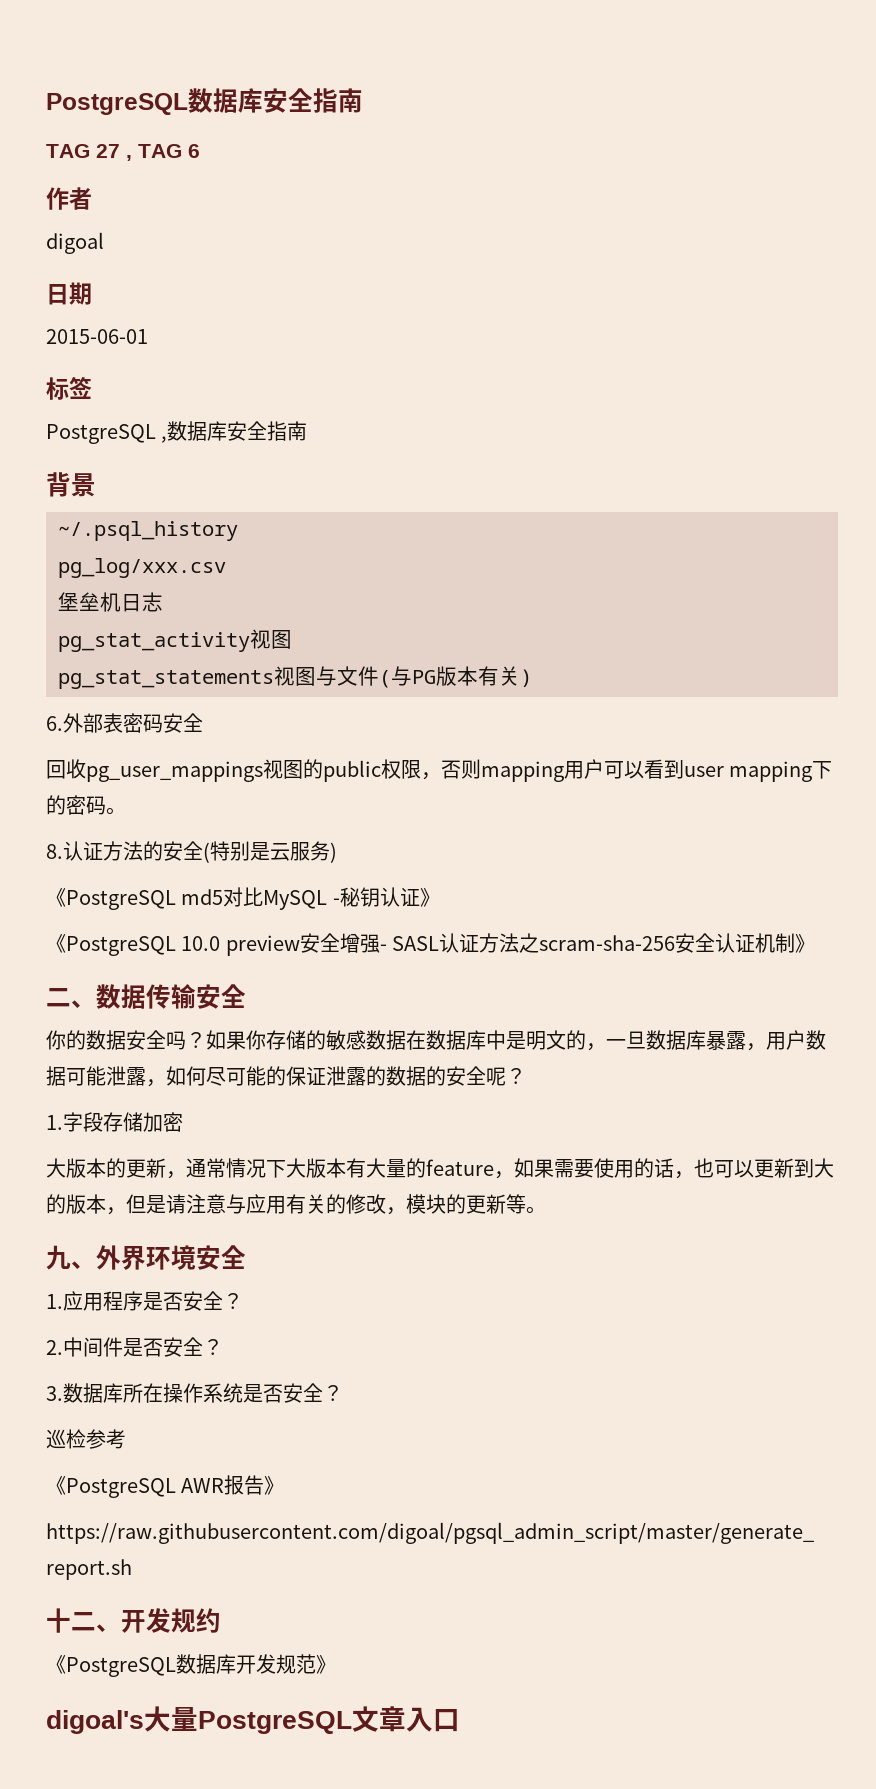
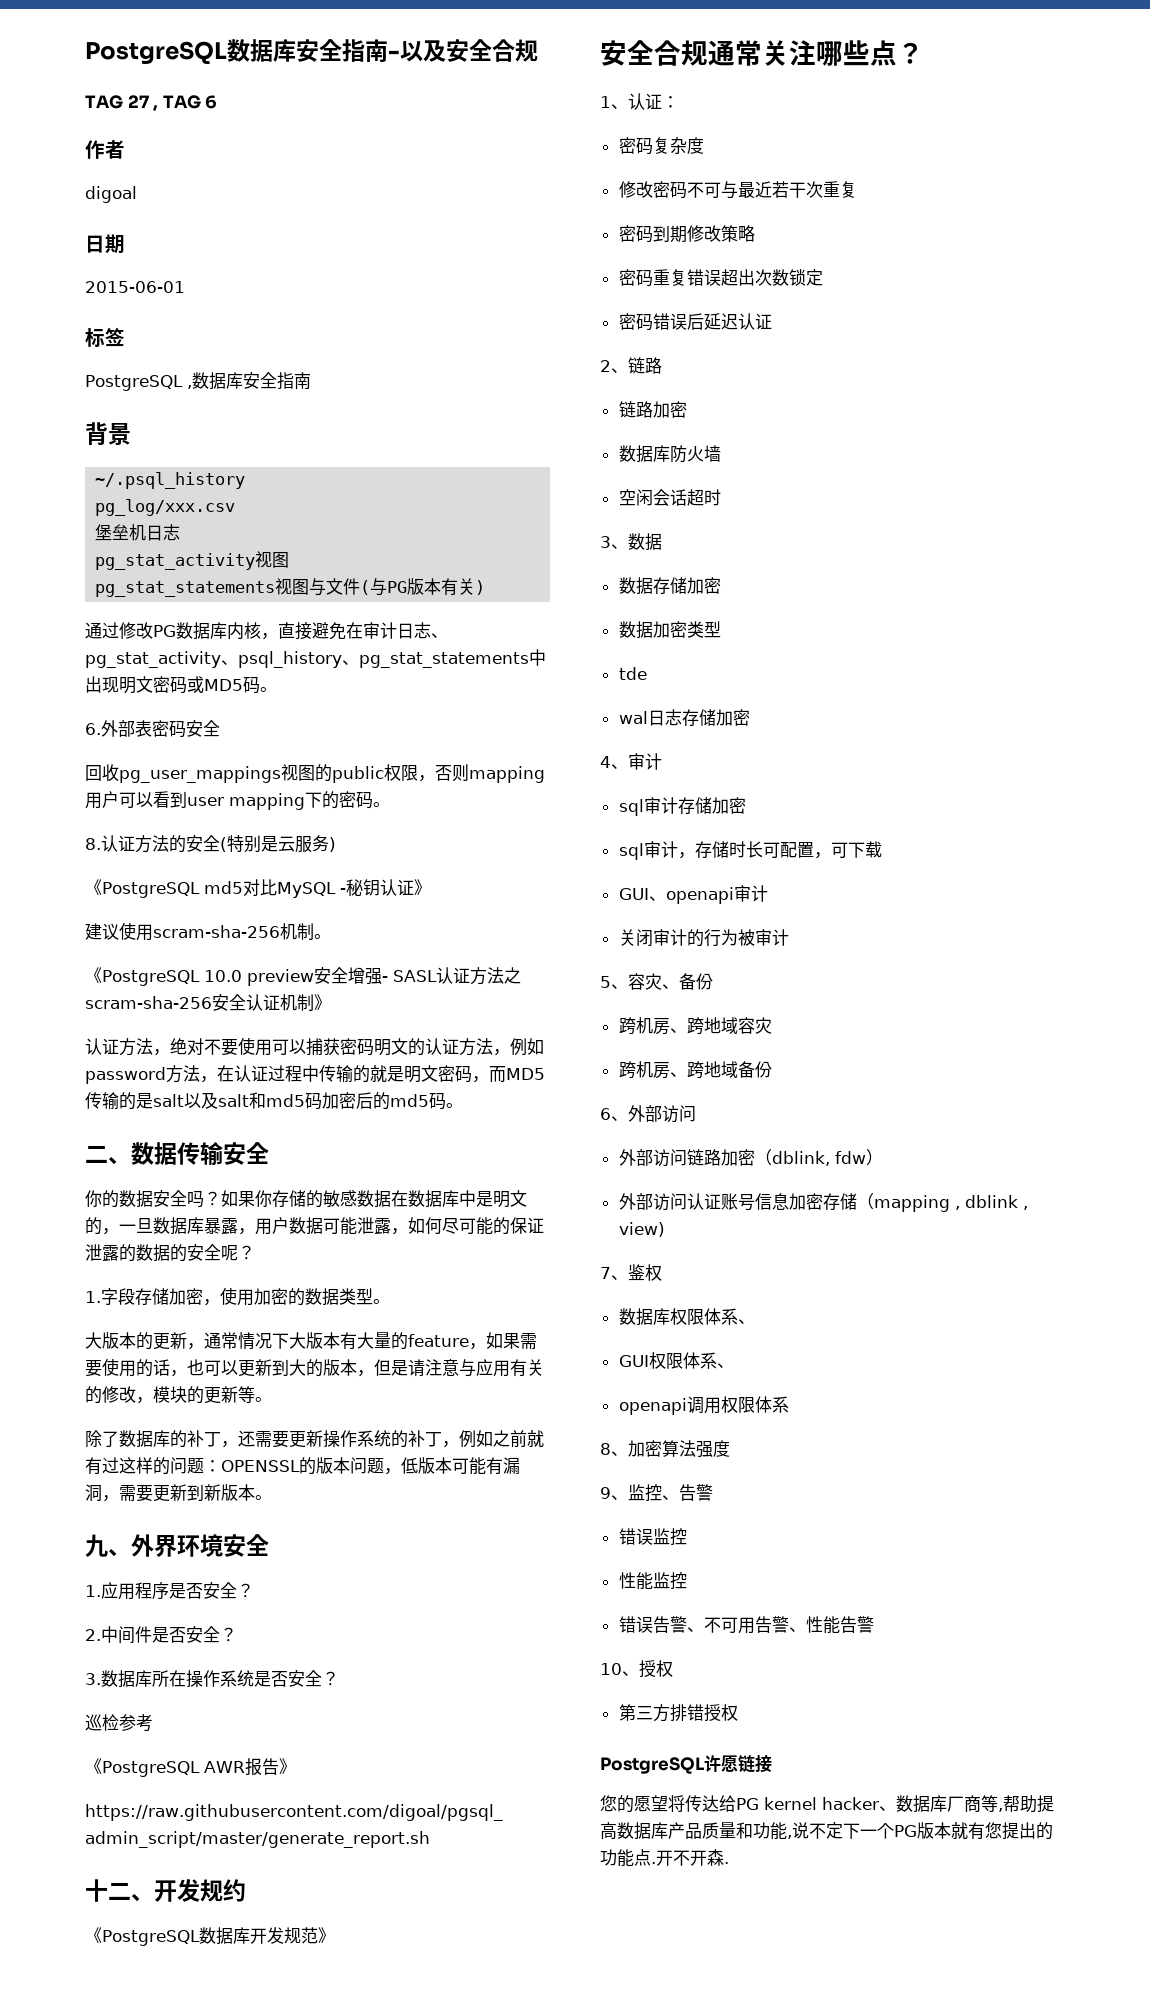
- PostgreSQL数据库安全指南
+ PostgreSQL数据库安全指南-以及安全合规
+ 通过修改PG数据库内核，直接避免在审计日志、pg_stat_activity、psql_history、pg_stat_statements中出现明文密码或MD5码。
+ 建议使用scram-sha-256机制。
+ 认证方法，绝对不要使用可以捕获密码明文的认证方法，例如password方法，在认证过程中传输的就是明文密码，而MD5传输的是salt以及salt和md5码加密后的md5码。
- 1.字段存储加密
+ 1.字段存储加密，使用加密的数据类型。
+ 除了数据库的补丁，还需要更新操作系统的补丁，例如之前就有过这样的问题：OPENSSL的版本问题，低版本可能有漏洞，需要更新到新版本。
- digoal's大量PostgreSQL文章入口
+ 安全合规通常关注哪些点？
+ 1、认证：
+ 密码复杂度
+ 修改密码不可与最近若干次重复
+ 密码到期修改策略
+ 密码重复错误超出次数锁定
+ 密码错误后延迟认证
+ 2、链路
+ 链路加密
+ 数据库防火墙
+ 空闲会话超时
+ 3、数据
+ 数据存储加密
+ 数据加密类型
+ tde
+ wal日志存储加密
+ 4、审计
+ sql审计存储加密
+ sql审计，存储时长可配置，可下载
+ GUI、openapi审计
+ 关闭审计的行为被审计
+ 5、容灾、备份
+ 跨机房、跨地域容灾
+ 跨机房、跨地域备份
+ 6、外部访问
+ 外部访问链路加密（dblink, fdw）
+ 外部访问认证账号信息加密存储（mapping , dblink , view)
+ 7、鉴权
+ 数据库权限体系、
+ GUI权限体系、
+ openapi调用权限体系
+ 8、加密算法强度
+ 9、监控、告警
+ 错误监控
+ 性能监控
+ 错误告警、不可用告警、性能告警
+ 10、授权
+ 第三方排错授权
+ PostgreSQL许愿链接
+ 您的愿望将传达给PG kernel hacker、数据库厂商等,帮助提高数据库产品质量和功能,说不定下一个PG版本就有您提出的功能点.开不开森.

